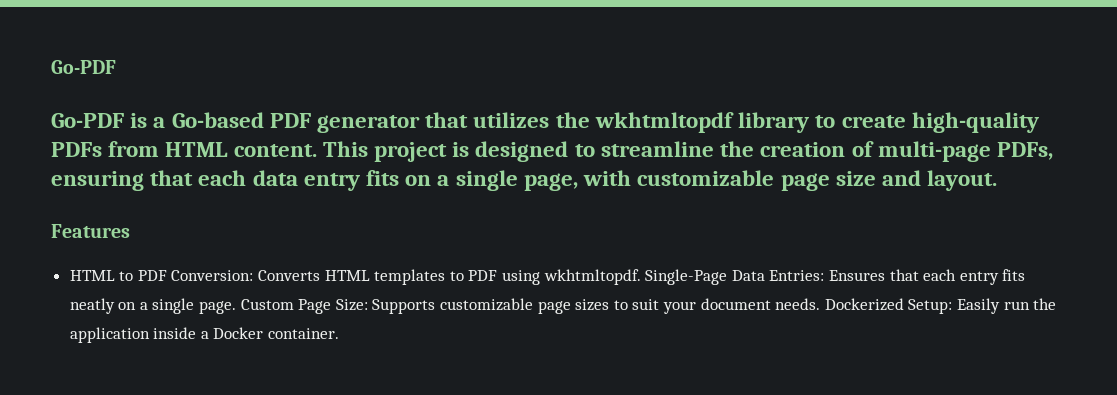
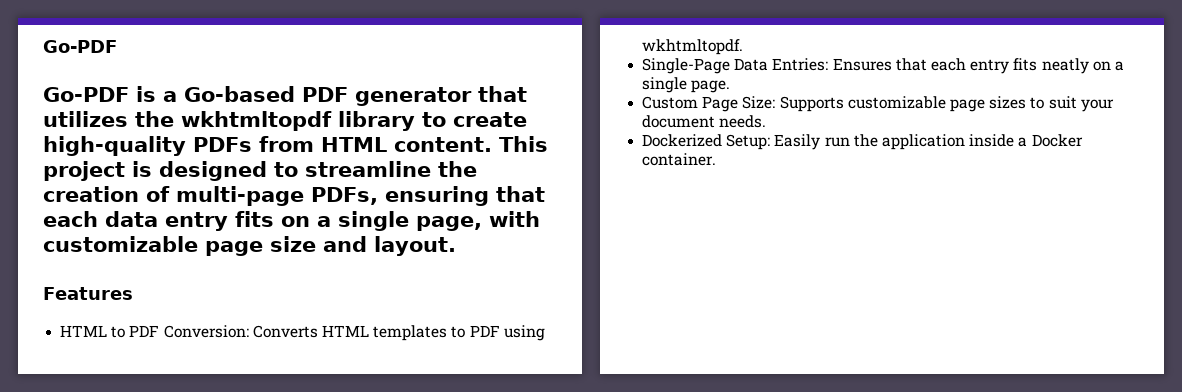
- HTML to PDF Conversion: Converts HTML templates to PDF using wkhtmltopdf. Single-Page Data Entries: Ensures that each entry fits neatly on a single page. Custom Page Size: Supports customizable page sizes to suit your document needs. Dockerized Setup: Easily run the application inside a Docker container.
+ HTML to PDF Conversion: Converts HTML templates to PDF using wkhtmltopdf.
+ Single-Page Data Entries: Ensures that each entry fits neatly on a single page.
+ Custom Page Size: Supports customizable page sizes to suit your document needs.
+ Dockerized Setup: Easily run the application inside a Docker container.

